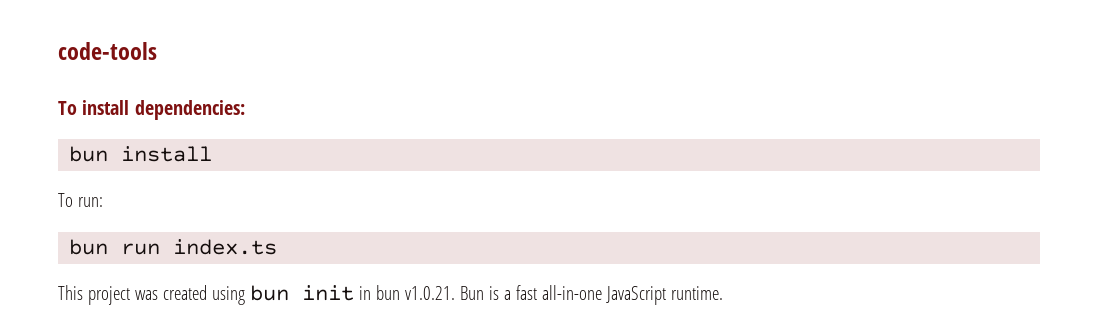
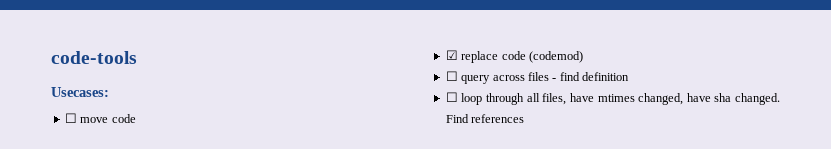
- To install dependencies:
- bun install
- To run:
- bun run index.ts
- This project was created using bun init in bun v1.0.21. Bun is a fast all-in-one JavaScript runtime.
+ Usecases:
+ ☐ move code
+ ☑ replace code (codemod)
+ ☐ query across files - find definition
+ ☐ loop through all files, have mtimes changed, have sha changed. Find references

